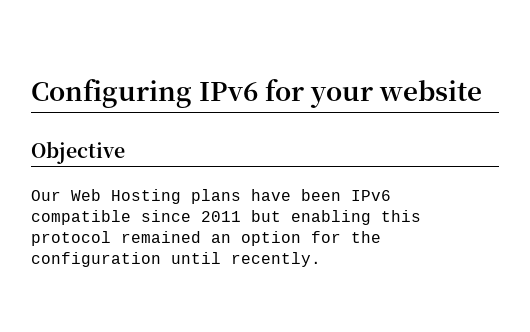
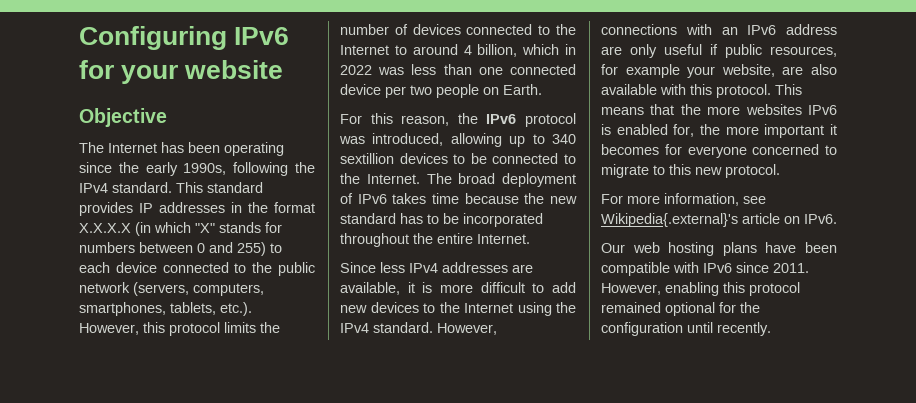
+ The Internet has been operating since the early 1990s, following the IPv4 standard. This standard provides IP addresses in the format X.X.X.X (in which "X" stands for numbers between 0 and 255) to each device connected to the public network (servers, computers, smartphones, tablets, etc.). However, this protocol limits the number of devices connected to the Internet to around 4 billion, which in 2022 was less than one connected device per two people on Earth.
+ For this reason, the IPv6 protocol was introduced, allowing up to 340 sextillion devices to be connected to the Internet. The broad deployment of IPv6 takes time because the new standard has to be incorporated throughout the entire Internet.
+ Since less IPv4 addresses are available, it is more difficult to add new devices to the Internet using the IPv4 standard. However, connections with an IPv6 address are only useful if public resources, for example your website, are also available with this protocol. This means that the more websites IPv6 is enabled for, the more important it becomes for everyone concerned to migrate to this new protocol.
+ For more information, see Wikipedia{.external}'s article on IPv6.
- Our Web Hosting plans have been IPv6 compatible since 2011 but enabling this protocol remained an option for the configuration until recently.
+ Our web hosting plans have been compatible with IPv6 since 2011. However, enabling this protocol remained optional for the configuration until recently.

